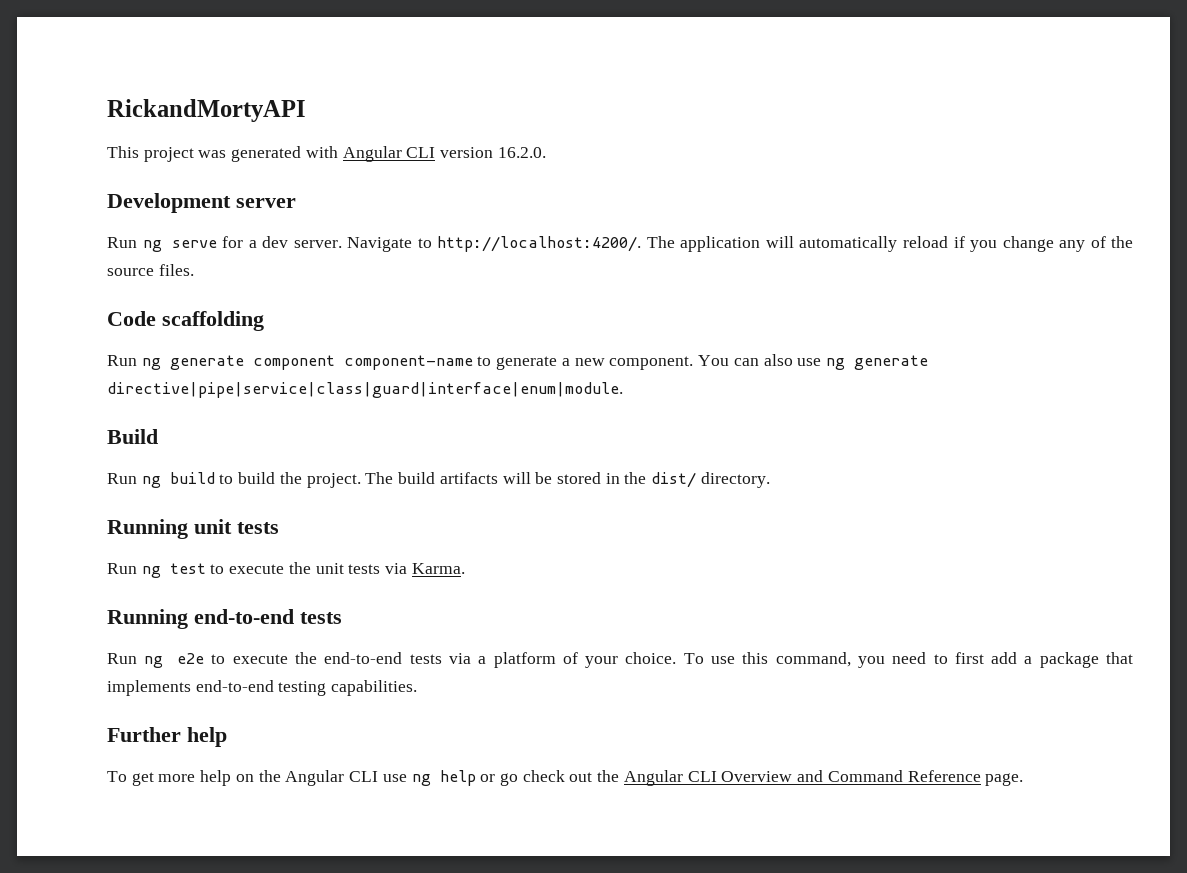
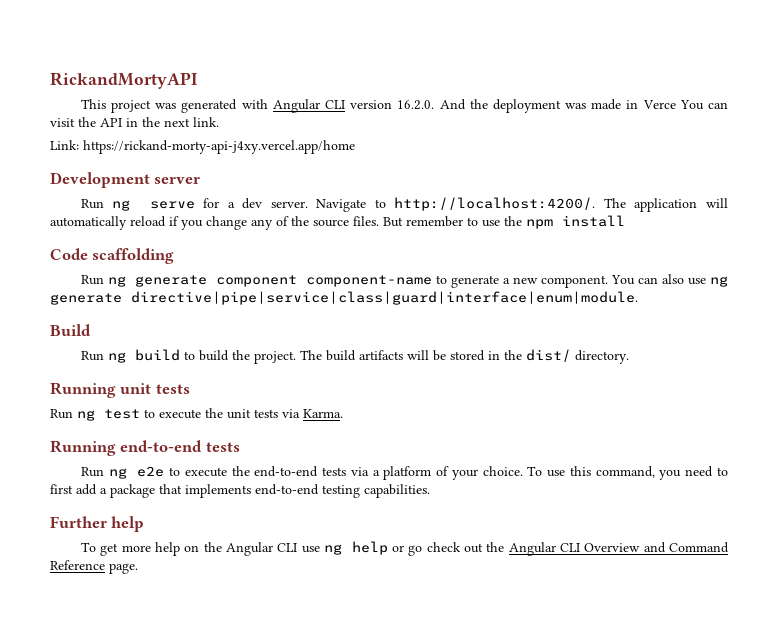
- This project was generated with Angular CLI version 16.2.0.
+ This project was generated with Angular CLI version 16.2.0. And the deployment was made in Verce You can visit the API in the next link.
+ Link: https://rickand-morty-api-j4xy.vercel.app/home
+ But remember to use the npm install

